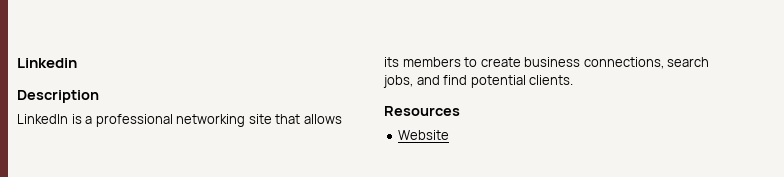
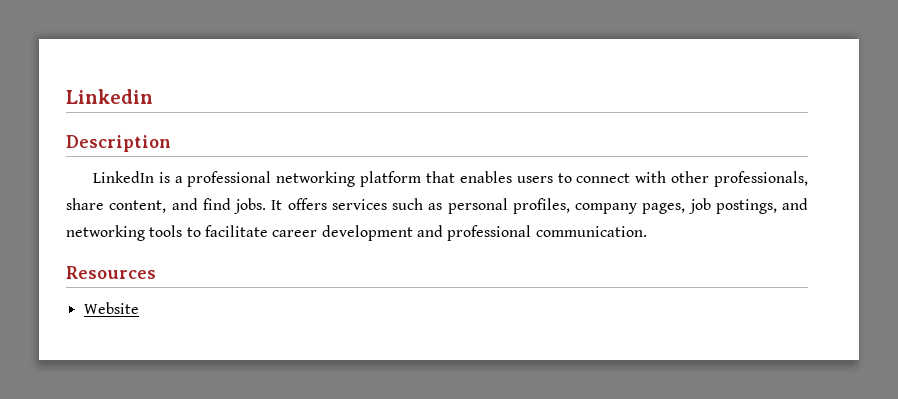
- LinkedIn is a professional networking site that allows its members to create business connections, search jobs, and find potential clients.
+ LinkedIn is a professional networking platform that enables users to connect with other professionals, share content, and find jobs. It offers services such as personal profiles, company pages, job postings, and networking tools to facilitate career development and professional communication.

